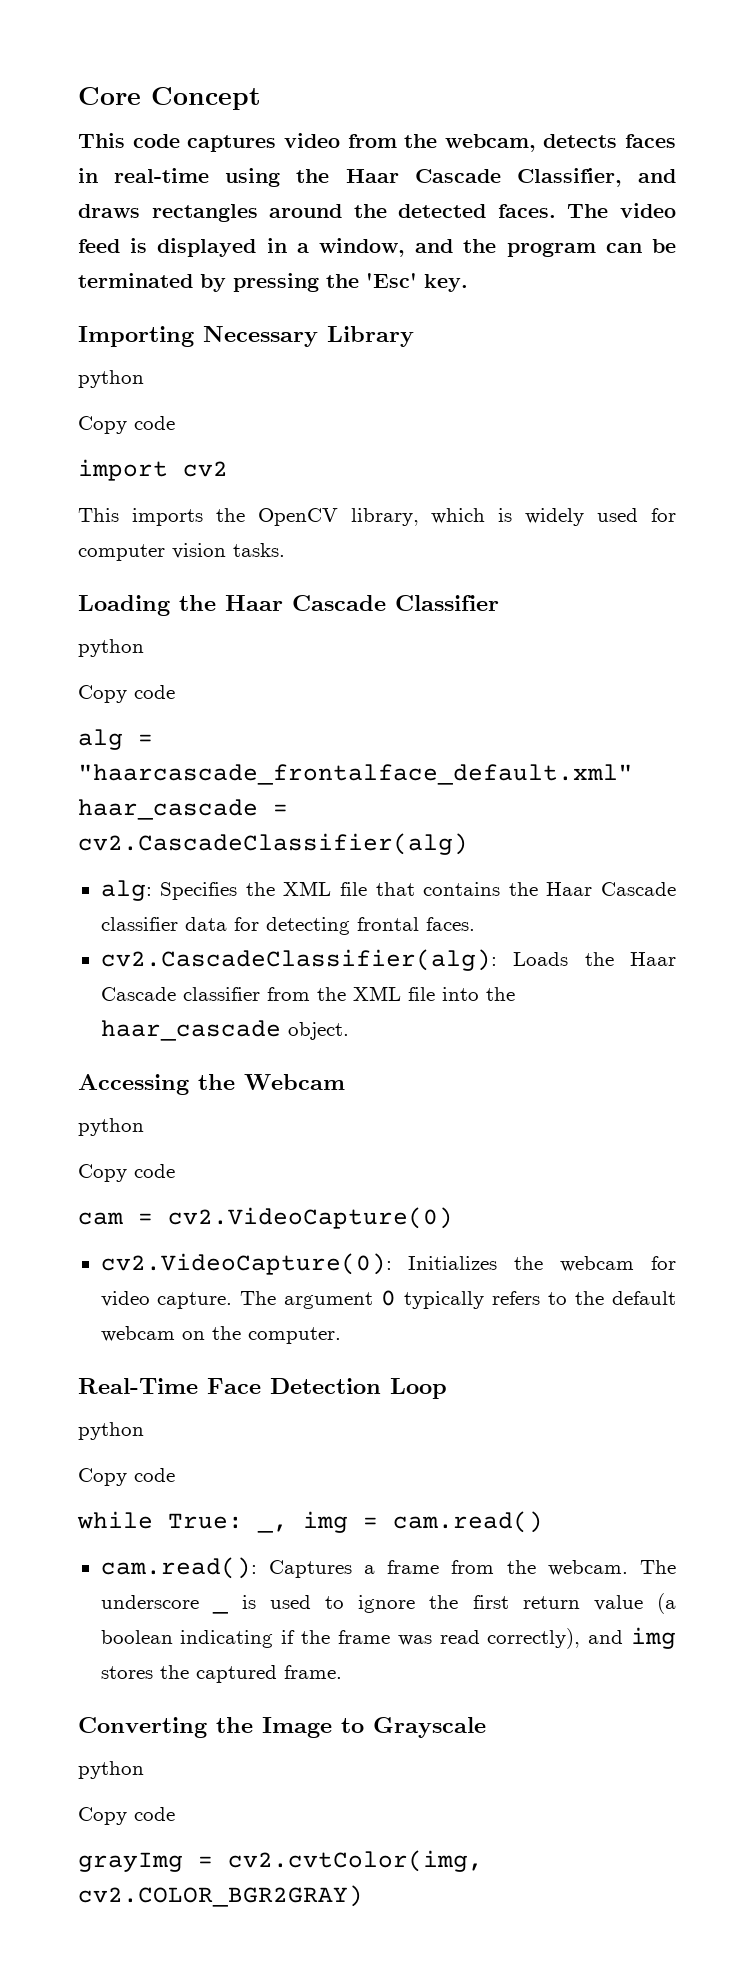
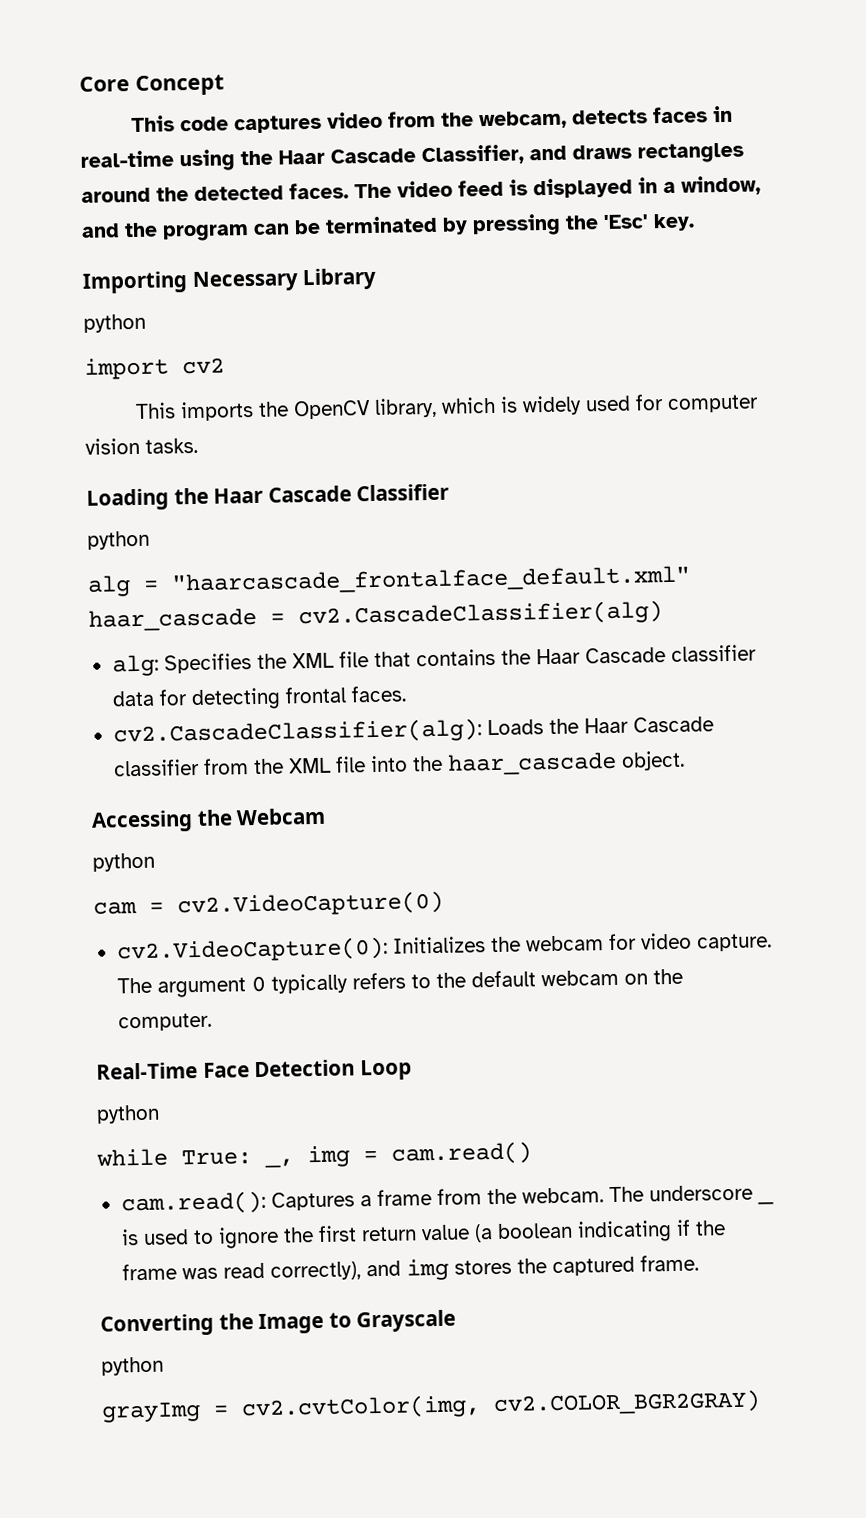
  Importing Necessary Library
  python
- Copy code
  Loading the Haar Cascade Classifier
  python
- Copy code
  Accessing the Webcam
  python
- Copy code
  Real-Time Face Detection Loop
  python
- Copy code
  Converting the Image to Grayscale
  python
- Copy code

